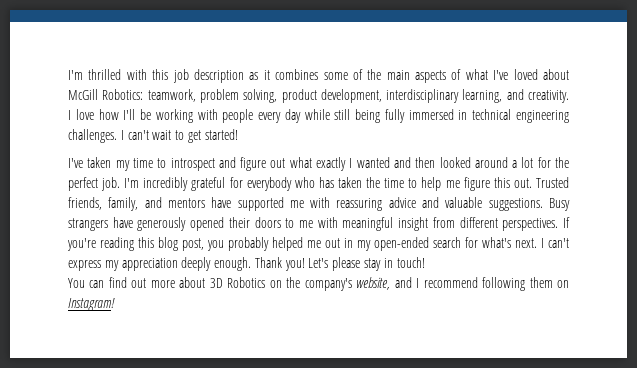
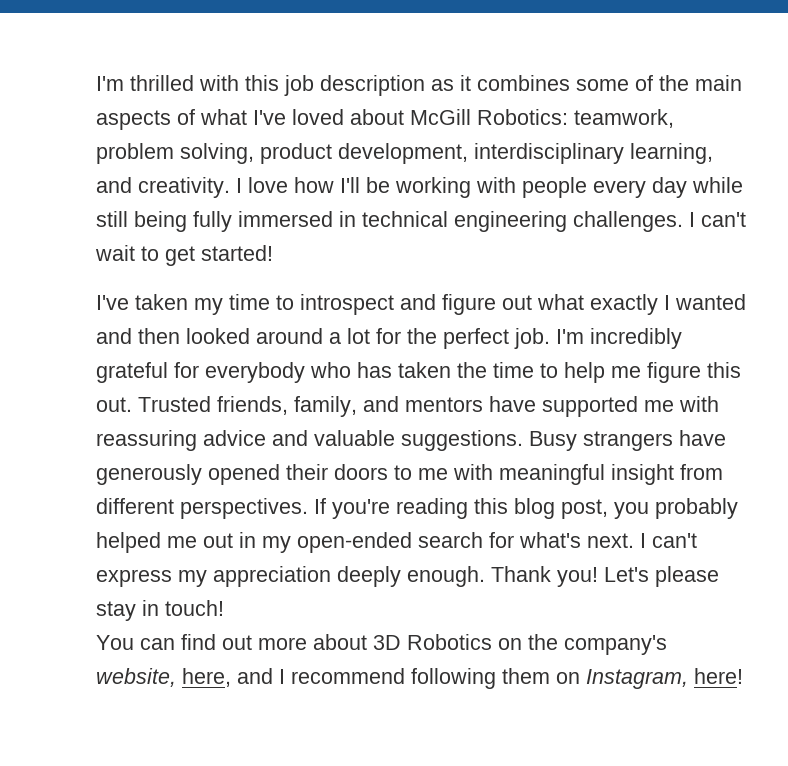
- You can find out more about 3D Robotics on the company's website, and I recommend following them on Instagram!
+ You can find out more about 3D Robotics on the company's website, here, and I recommend following them on Instagram, here!

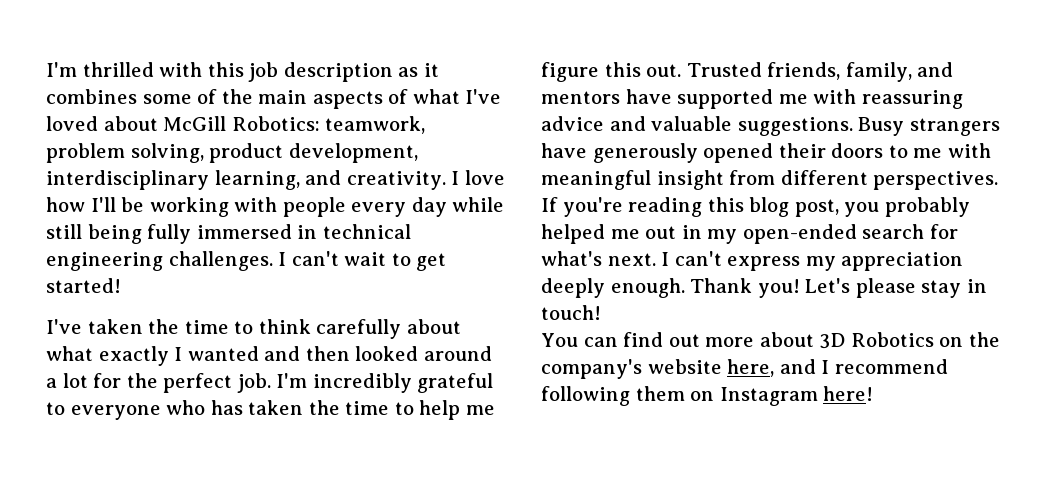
- I've taken my time to introspect and figure out what exactly I wanted and then looked around a lot for the perfect job.
+ I've taken the time to think carefully about what exactly I wanted and then looked around a lot for the perfect job.
- I'm incredibly grateful for everybody who has taken the time to help me figure this out.
+ I'm incredibly grateful to everyone who has taken the time to help me figure this out.
- You can find out more about 3D Robotics on the company's website, here, and I recommend following them on Instagram, here!
+ You can find out more about 3D Robotics on the company's website here, and I recommend following them on Instagram here!

